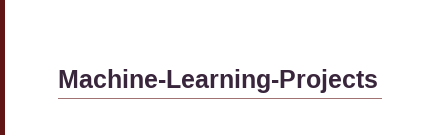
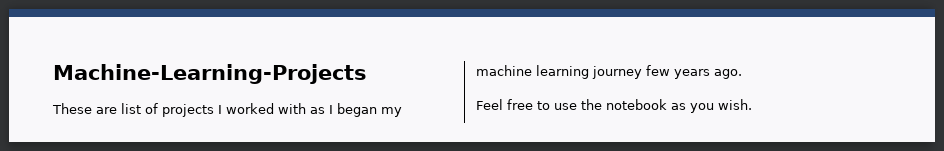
+ These are list of projects I worked with as I began my machine learning journey few years ago.
+ Feel free to use the notebook as you wish.

